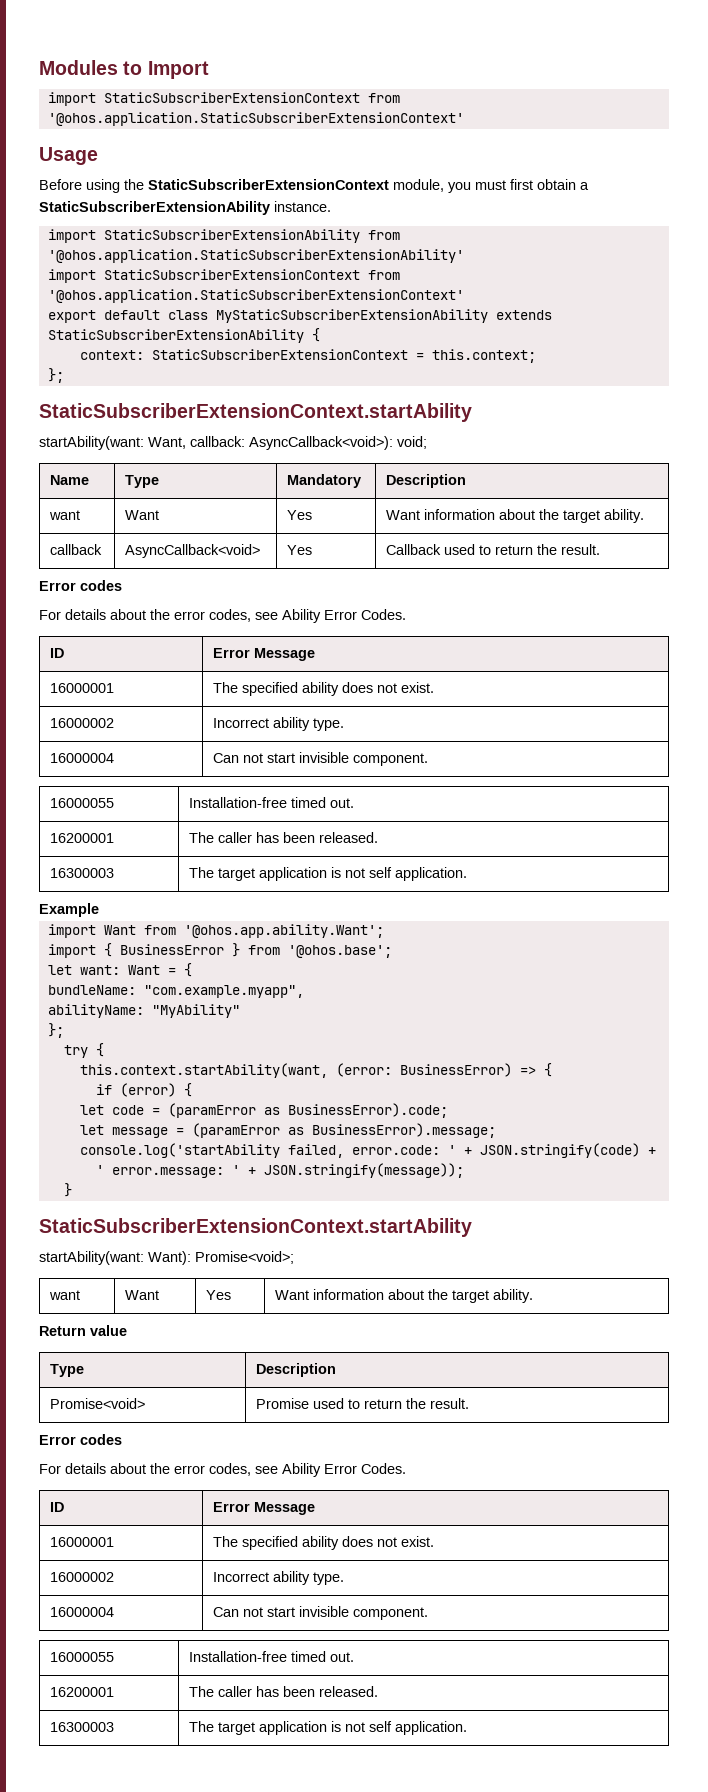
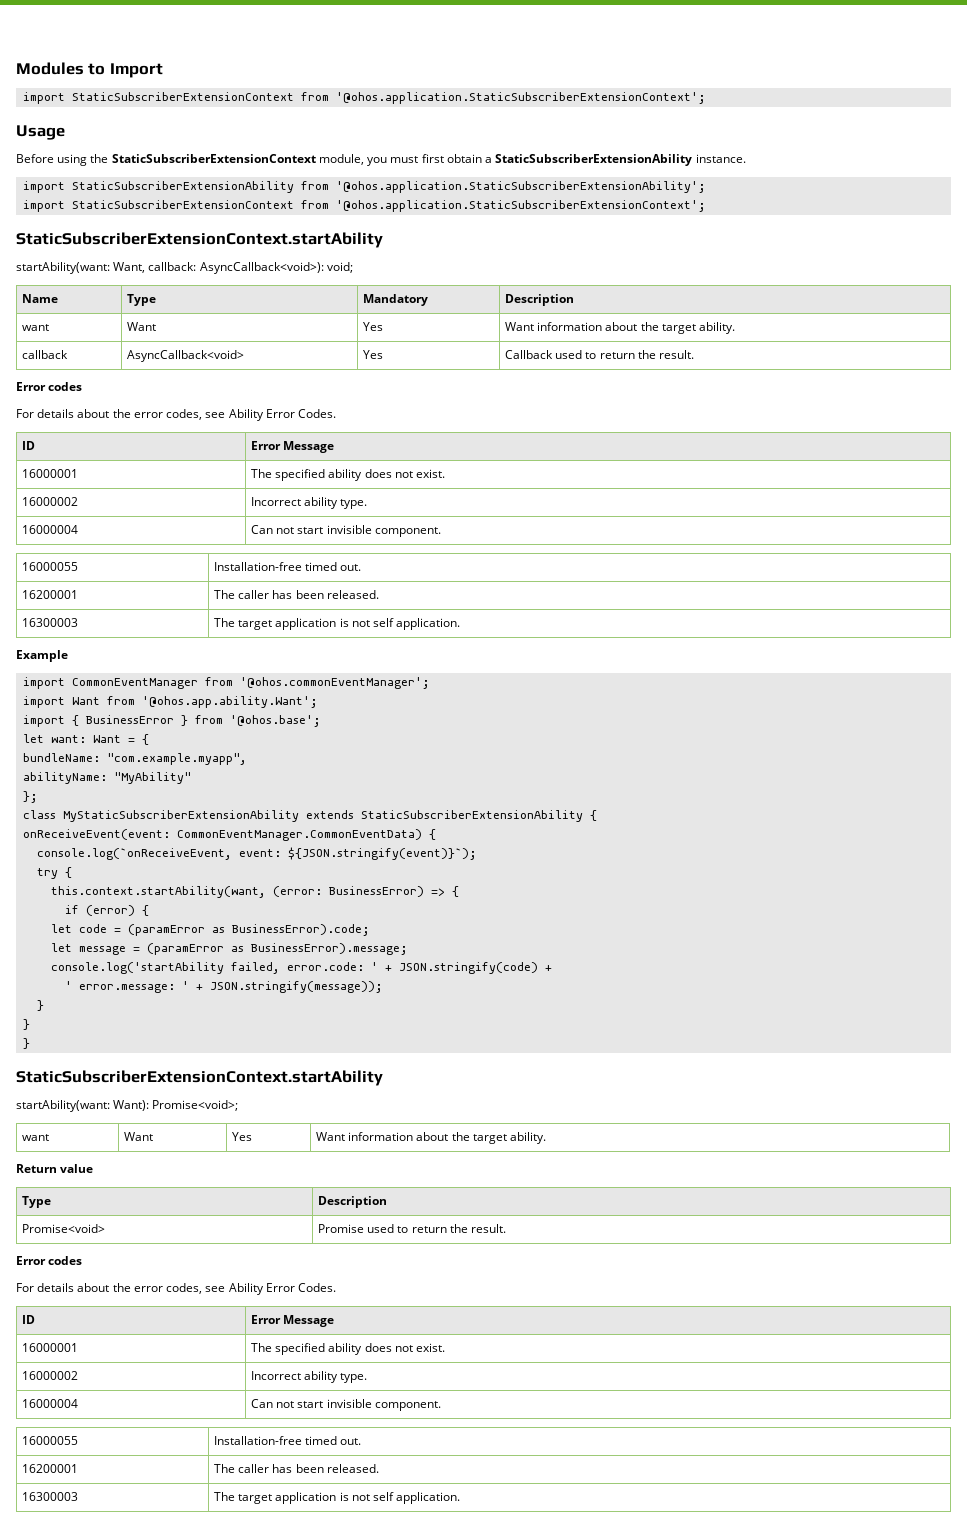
  Modules to Import
- import StaticSubscriberExtensionContext from '@ohos.application.StaticSubscriberExtensionContext'
+ import StaticSubscriberExtensionContext from '@ohos.application.StaticSubscriberExtensionContext';
- import StaticSubscriberExtensionAbility from '@ohos.application.StaticSubscriberExtensionAbility'
- import StaticSubscriberExtensionContext from '@ohos.application.StaticSubscriberExtensionContext'
- export default class MyStaticSubscriberExtensionAbility extends StaticSubscriberExtensionAbility {
- context: StaticSubscriberExtensionContext = this.context;
- };
+ import StaticSubscriberExtensionAbility from '@ohos.application.StaticSubscriberExtensionAbility';
+ import StaticSubscriberExtensionContext from '@ohos.application.StaticSubscriberExtensionContext';
+ import CommonEventManager from '@ohos.commonEventManager';
+ class MyStaticSubscriberExtensionAbility extends StaticSubscriberExtensionAbility {
+ onReceiveEvent(event: CommonEventManager.CommonEventData) {
+ console.log(`onReceiveEvent, event: ${JSON.stringify(event)}`);
  ' error.message: ' + JSON.stringify(message));
+ }
+ }

